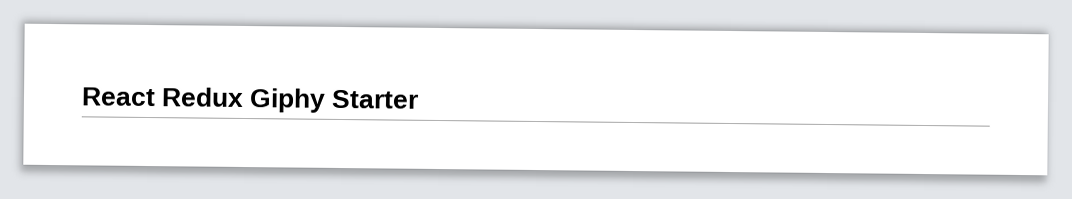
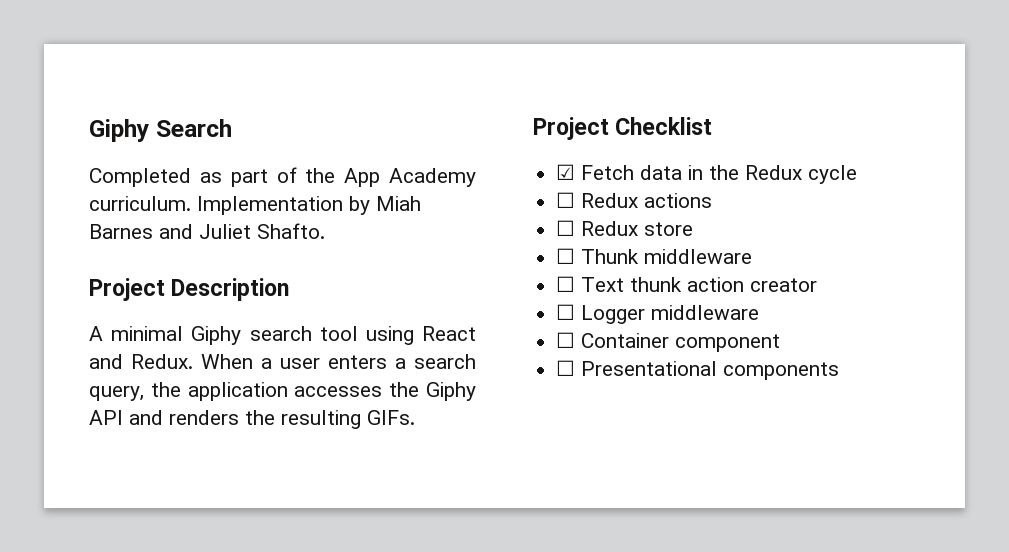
- React Redux Giphy Starter
+ Giphy Search
+ Completed as part of the App Academy curriculum. Implementation by Miah Barnes and Juliet Shafto.
+ Project Description
+ A minimal Giphy search tool using React and Redux. When a user enters a search query, the application accesses the Giphy API and renders the resulting GIFs.
+ Project Checklist
+ ☑ Fetch data in the Redux cycle
+ ☐ Redux actions
+ ☐ Redux store
+ ☐ Thunk middleware
+ ☐ Text thunk action creator
+ ☐ Logger middleware
+ ☐ Container component
+ ☐ Presentational components

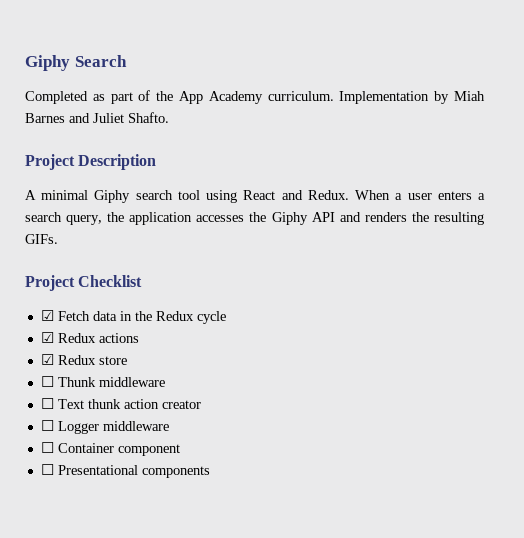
- ☐ Redux actions
+ ☑ Redux actions
- ☐ Redux store
+ ☑ Redux store

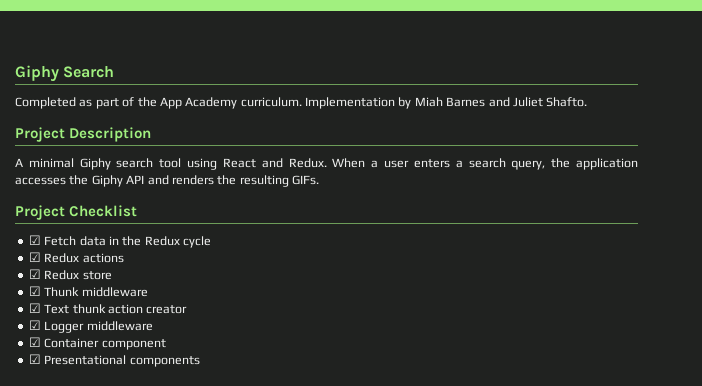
- ☐ Thunk middleware
+ ☑ Thunk middleware
- ☐ Text thunk action creator
+ ☑ Text thunk action creator
- ☐ Logger middleware
+ ☑ Logger middleware
- ☐ Container component
+ ☑ Container component
- ☐ Presentational components
+ ☑ Presentational components

